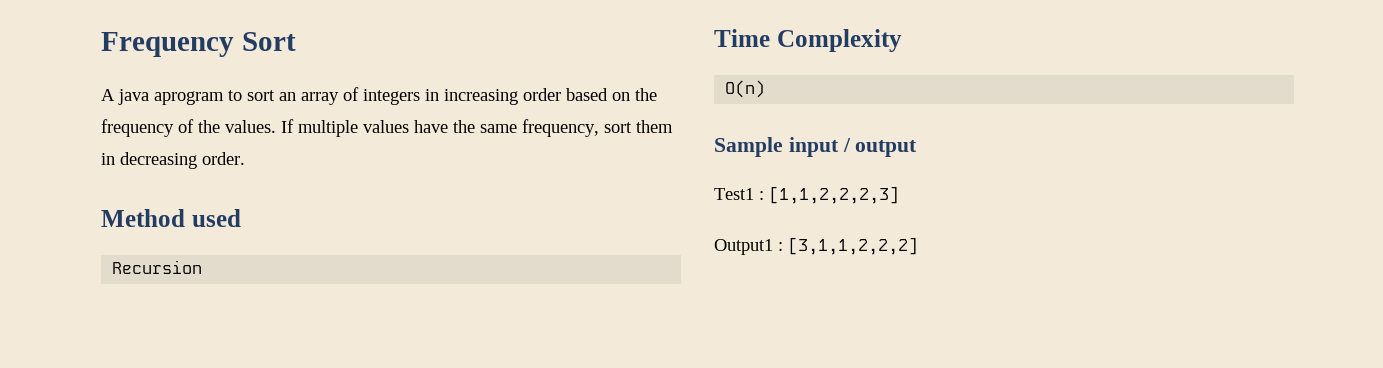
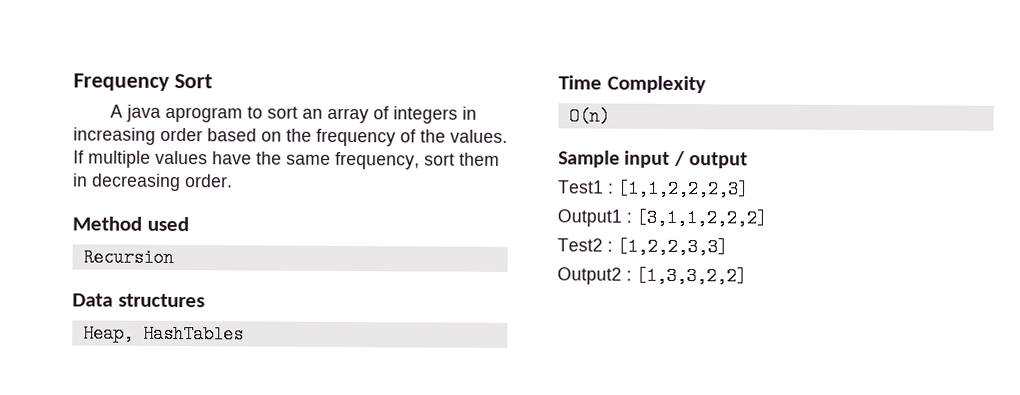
+ Data structures
+ Heap, HashTables
+ Test2 : [1,2,2,3,3]
+ Output2 : [1,3,3,2,2]

